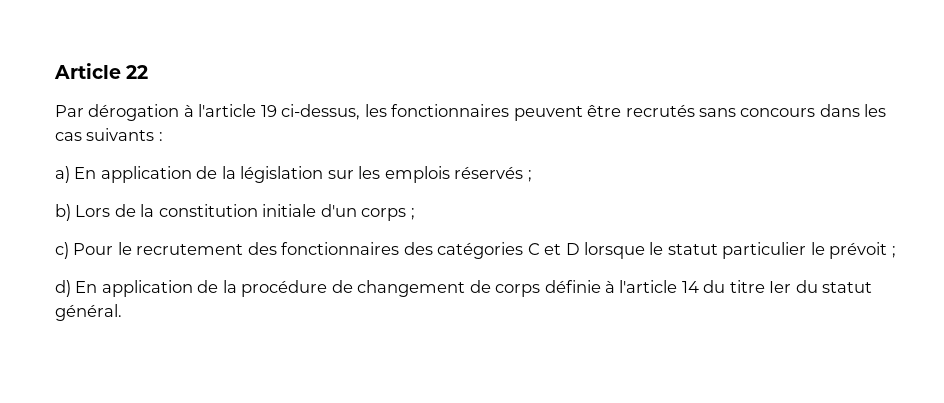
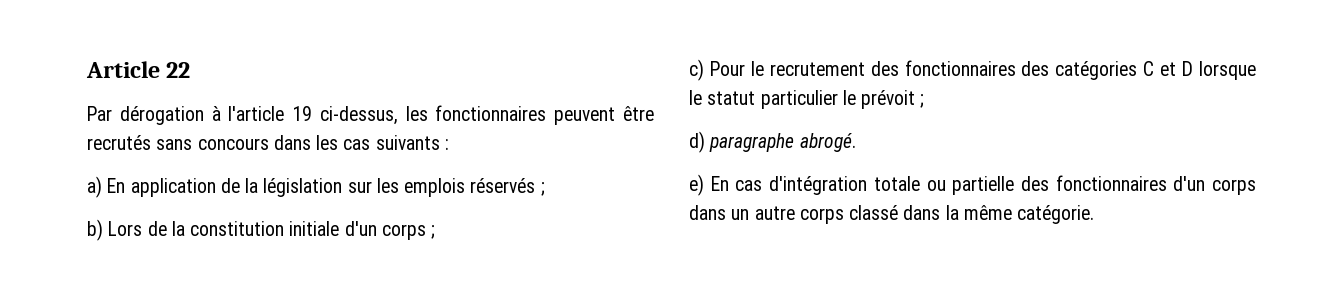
- d) En application de la procédure de changement de corps définie à l'article 14 du titre Ier du statut général.
+ d) paragraphe abrogé.
+ e) En cas d'intégration totale ou partielle des fonctionnaires d'un corps dans un autre corps classé dans la même catégorie.

